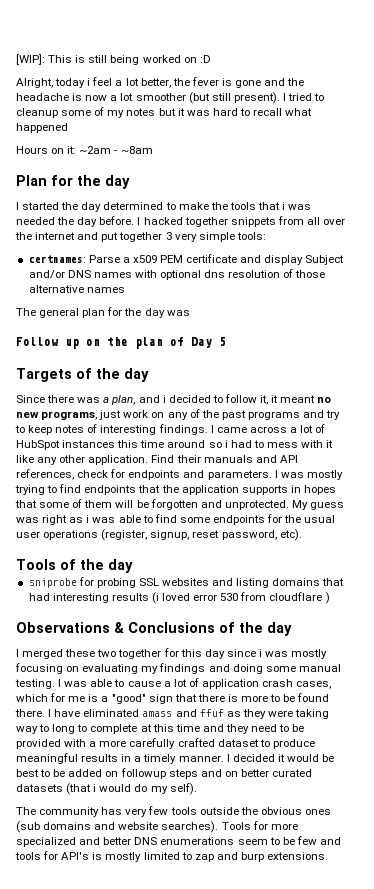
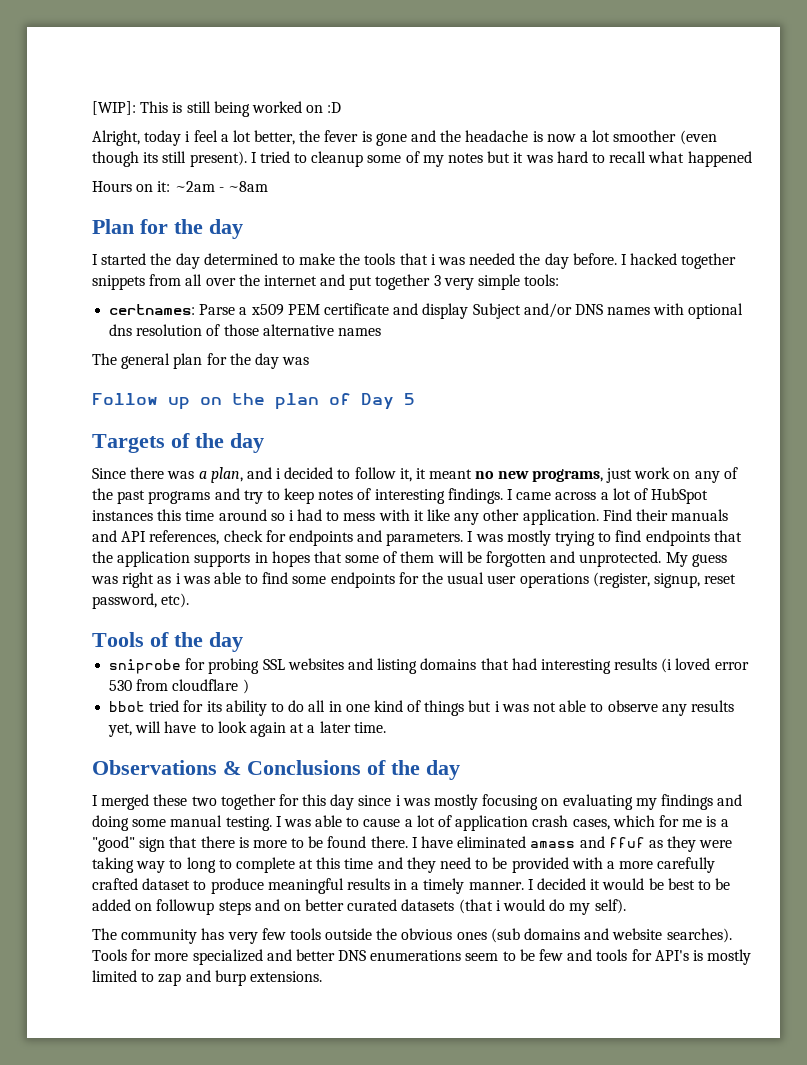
- Alright, today i feel a lot better, the fever is gone and the headache is now a lot smoother (but still present).
+ Alright, today i feel a lot better, the fever is gone and the headache is now a lot smoother (even though its still present).
+ bbot tried for its ability to do all in one kind of things but i was not able to observe any results yet, will have to look again at a later time.

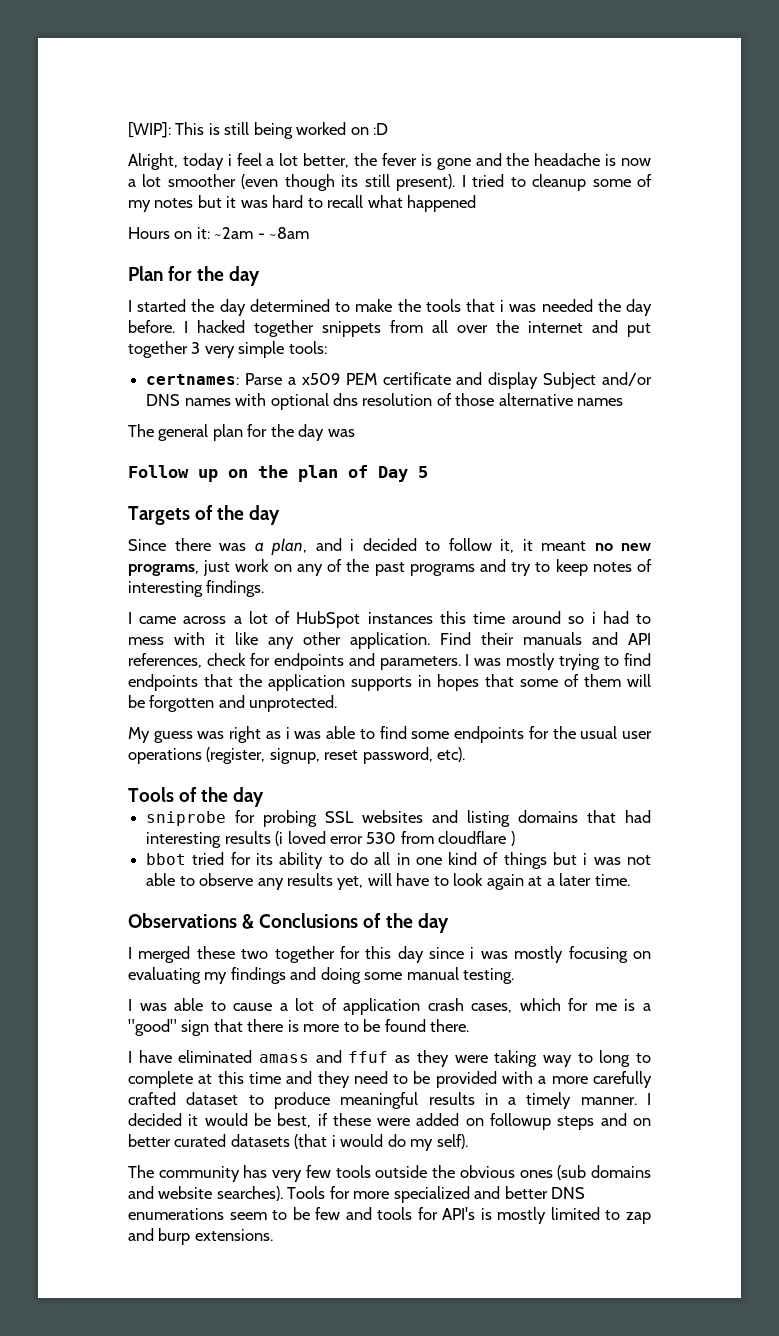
- Since there was a plan, and i decided to follow it, it meant no new programs, just work on any of the past programs and try to keep notes of interesting findings. I came across a lot of HubSpot instances this time around so i had to mess with it like any other application.
+ Since there was a plan, and i decided to follow it, it meant no new programs, just work on any of the past programs and try to keep notes of interesting findings.
+ I came across a lot of HubSpot instances this time around so i had to mess with it like any other application.
- I was mostly trying to find endpoints that the application supports in hopes that some of them will be forgotten and unprotected. My guess was right as i was able to find some endpoints for the usual user operations (register, signup, reset password, etc).
+ I was mostly trying to find endpoints that the application supports in hopes that some of them will be forgotten and unprotected.
+ My guess was right as i was able to find some endpoints for the usual user operations (register, signup, reset password, etc).
- I merged these two together for this day since i was mostly focusing on evaluating my findings and doing some manual testing. I was able to cause a lot of application crash cases, which for me is a "good" sign that there is more to be found there. I have eliminated amass and ffuf as they were taking way to long to complete at this time and they need to be provided with a more carefully crafted dataset to produce meaningful results in a timely manner.
+ I merged these two together for this day since i was mostly focusing on evaluating my findings and doing some manual testing.
+ I was able to cause a lot of application crash cases, which for me is a "good" sign that there is more to be found there.
+ I have eliminated amass and ffuf as they were taking way to long to complete at this time and they need to be provided with a more carefully crafted dataset to produce meaningful results in a timely manner.
- I decided it would be best to be added on followup steps and on better curated datasets (that i would do my self).
+ I decided it would be best, if these were added on followup steps and on better curated datasets (that i would do my self).

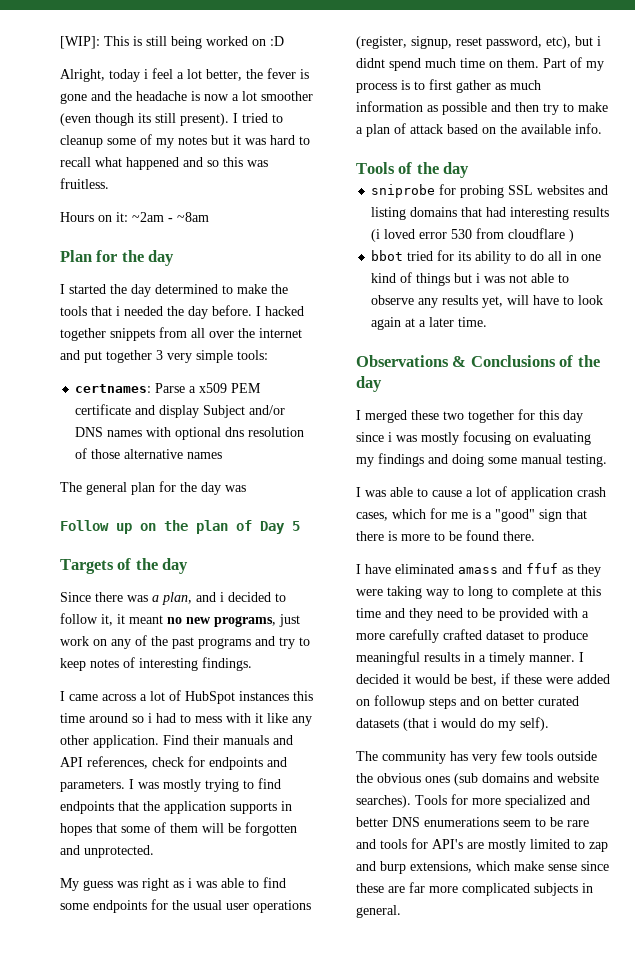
- I tried to cleanup some of my notes but it was hard to recall what happened
+ I tried to cleanup some of my notes but it was hard to recall what happened and so this was fruitless.
- I started the day determined to make the tools that i was needed the day before.
+ I started the day determined to make the tools that i needed the day before.
- My guess was right as i was able to find some endpoints for the usual user operations (register, signup, reset password, etc).
+ My guess was right as i was able to find some endpoints for the usual user operations (register, signup, reset password, etc), but i didnt spend much time on them. Part of my process is to first gather as much information as possible and then try to make a plan of attack based on the available info.
- Tools for more specialized and better DNS enumerations seem to be few and tools for API's is mostly limited to zap and burp extensions.
+ Tools for more specialized and better DNS enumerations seem to be rare and tools for API's are mostly limited to zap and burp extensions, which make sense since these are far more complicated subjects in general.

